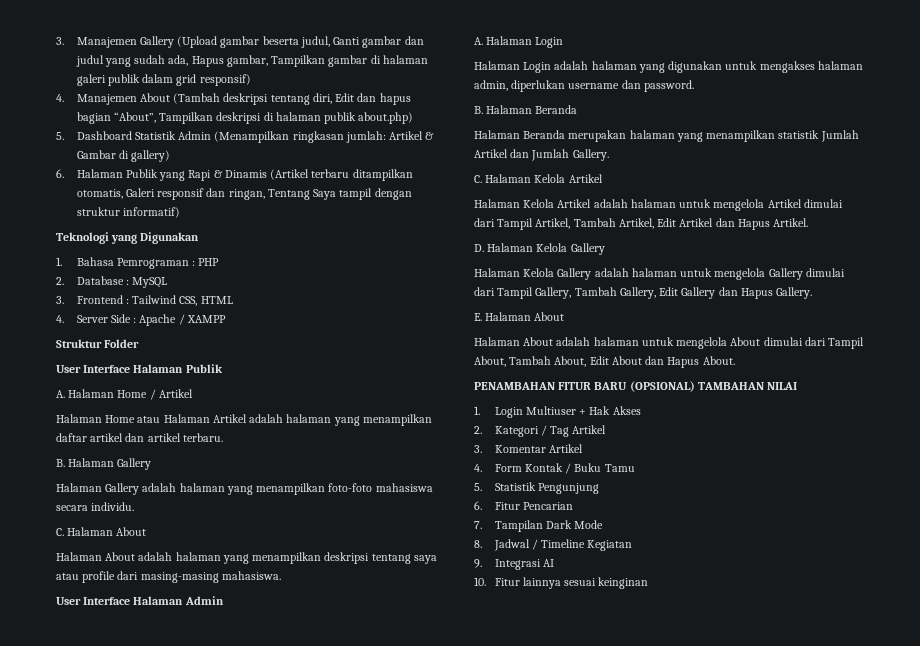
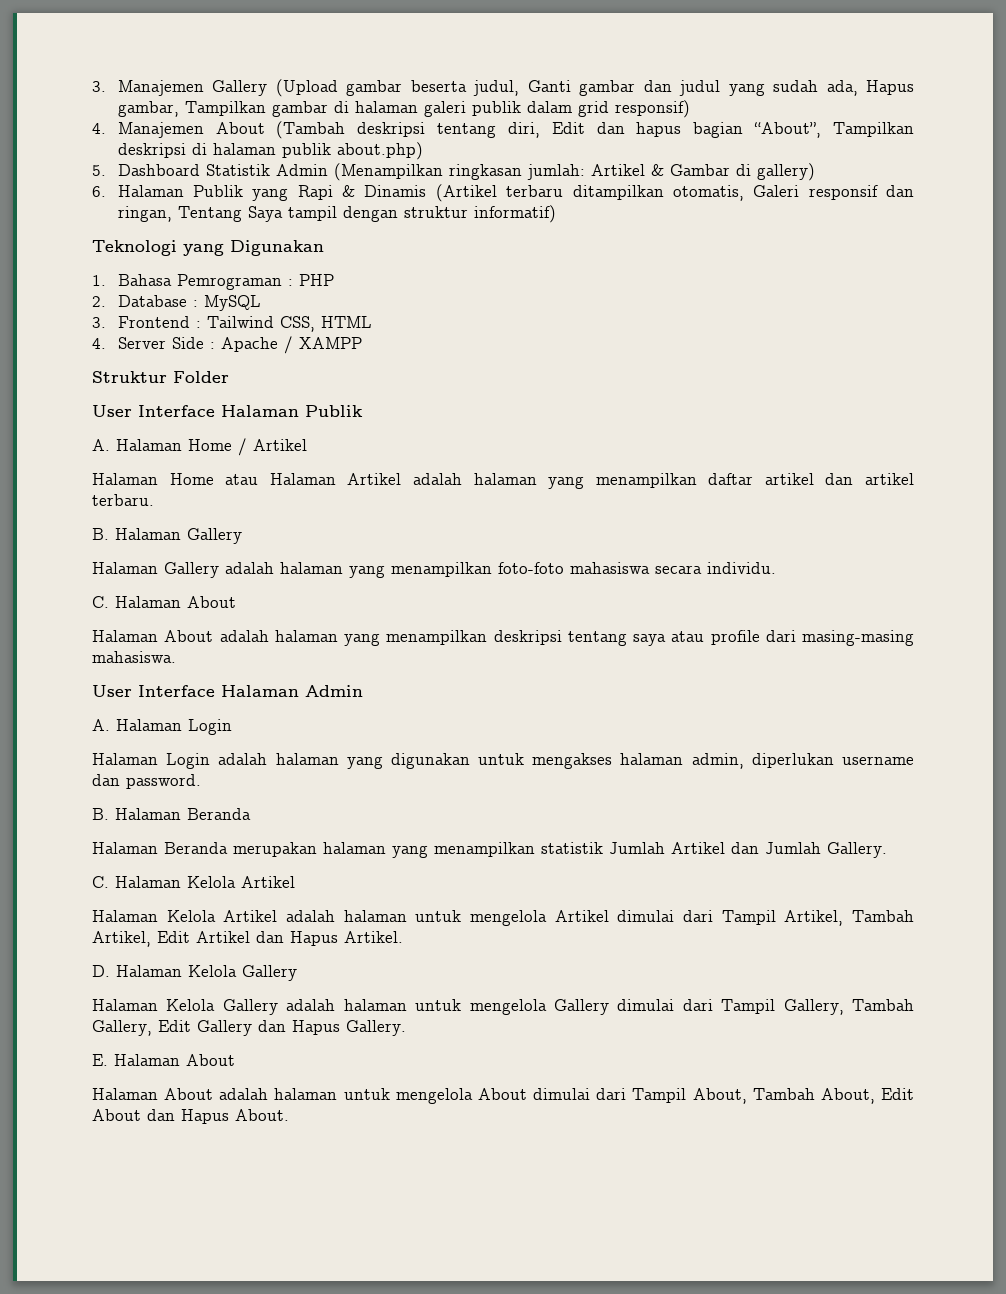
- PENAMBAHAN FITUR BARU (OPSIONAL) TAMBAHAN NILAI
- 1. Login Multiuser + Hak Akses
- 2. Kategori / Tag Artikel
- 3. Komentar Artikel
- 4. Form Kontak / Buku Tamu
- 5. Statistik Pengunjung
- 6. Fitur Pencarian
- 7. Tampilan Dark Mode
- 8. Jadwal / Timeline Kegiatan
- 9. Integrasi AI
- 10. Fitur lainnya sesuai keinginan

